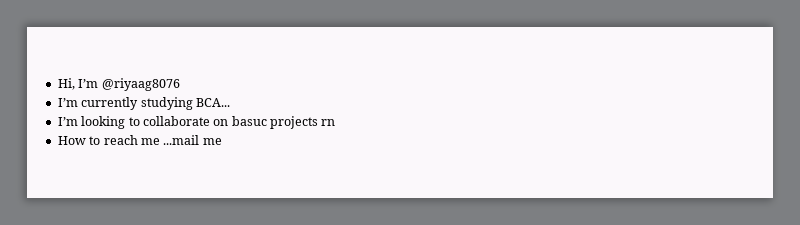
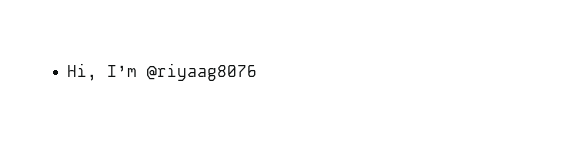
- I’m currently studying BCA...
- I’m looking to collaborate on basuc projects rn
- How to reach me ...mail me

